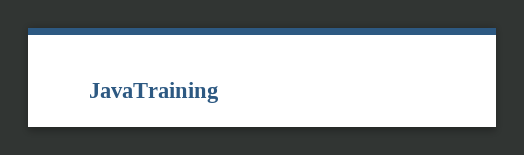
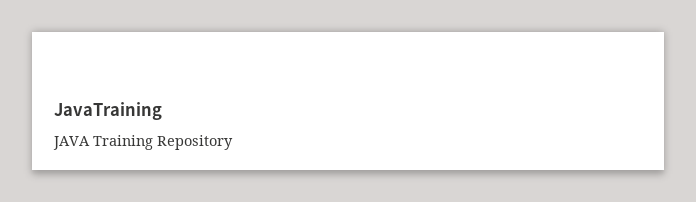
+ JAVA Training Repository

